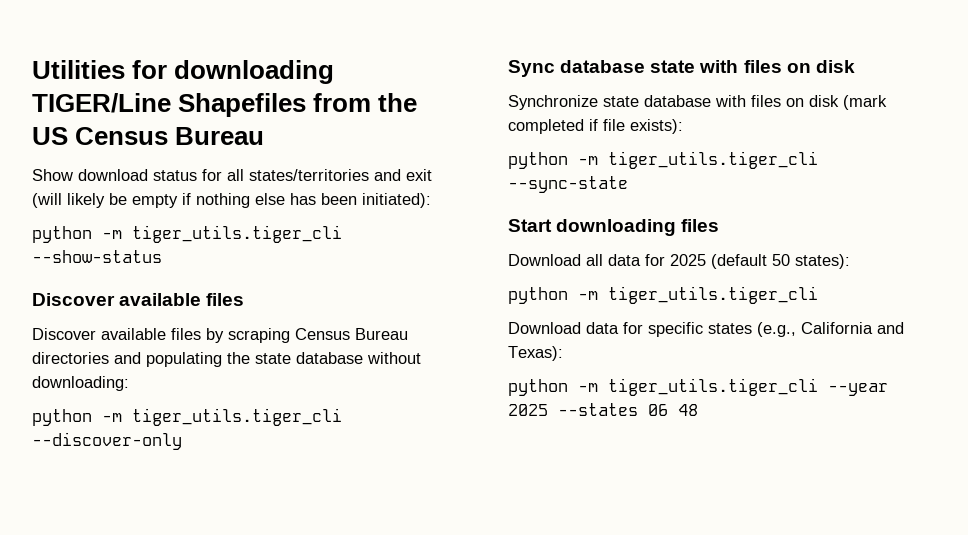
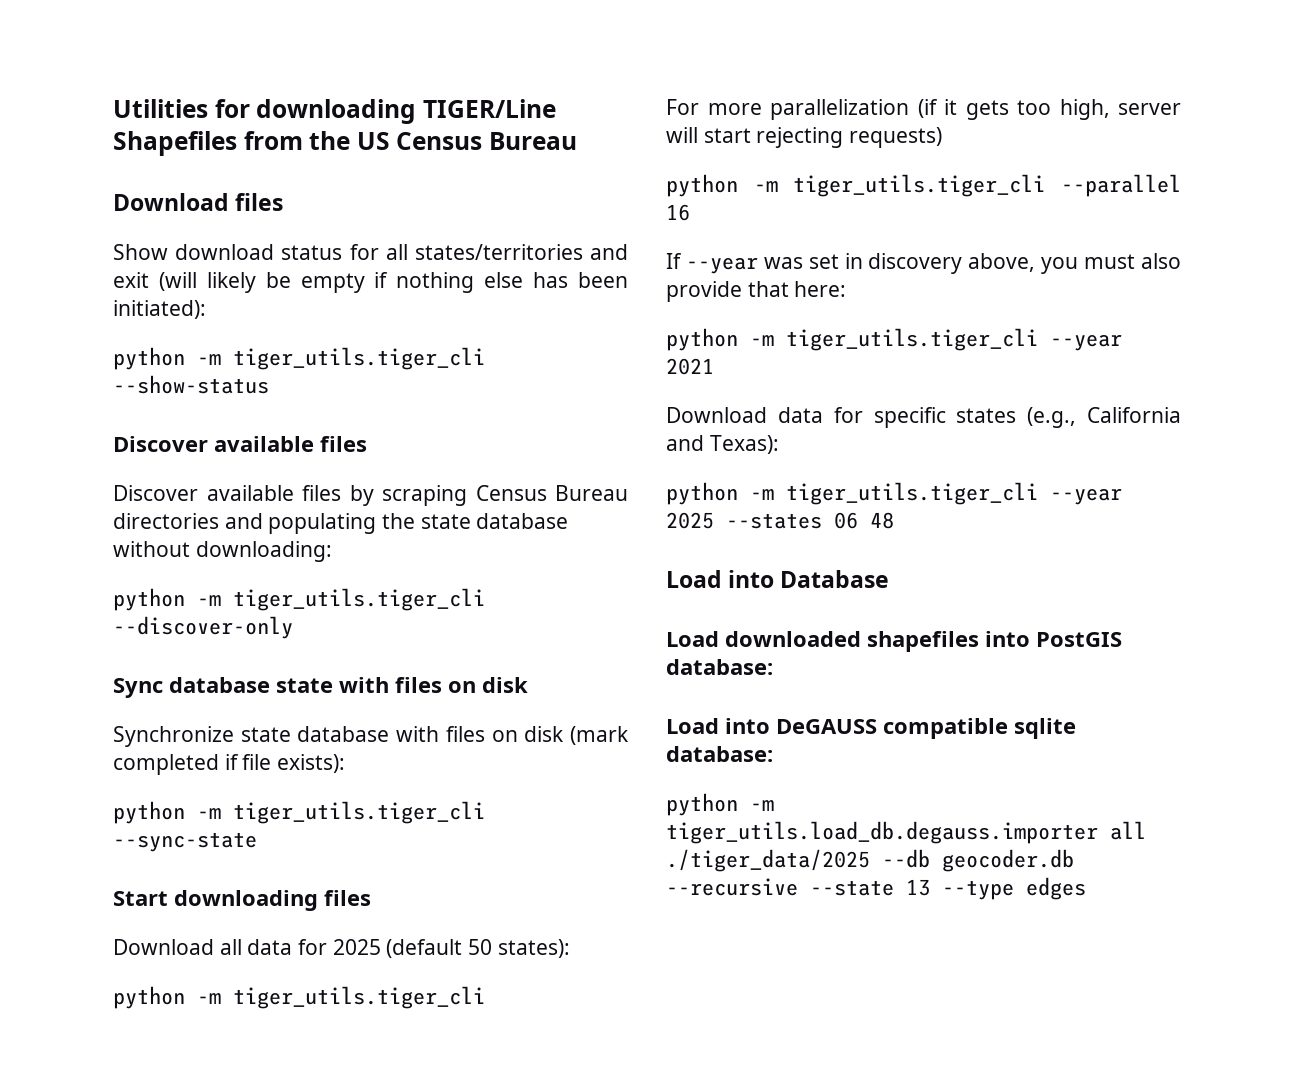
+ Download files
+ For more parallelization (if it gets too high, server will start rejecting requests)
+ python -m tiger_utils.tiger_cli --parallel 16
+ If --year was set in discovery above, you must also provide that here:
+ python -m tiger_utils.tiger_cli --year 2021
+ Load into Database
+ Load downloaded shapefiles into PostGIS database:
+ Load into DeGAUSS compatible sqlite database:
+ python -m tiger_utils.load_db.degauss.importer all ./tiger_data/2025 --db geocoder.db --recursive --state 13 --type edges

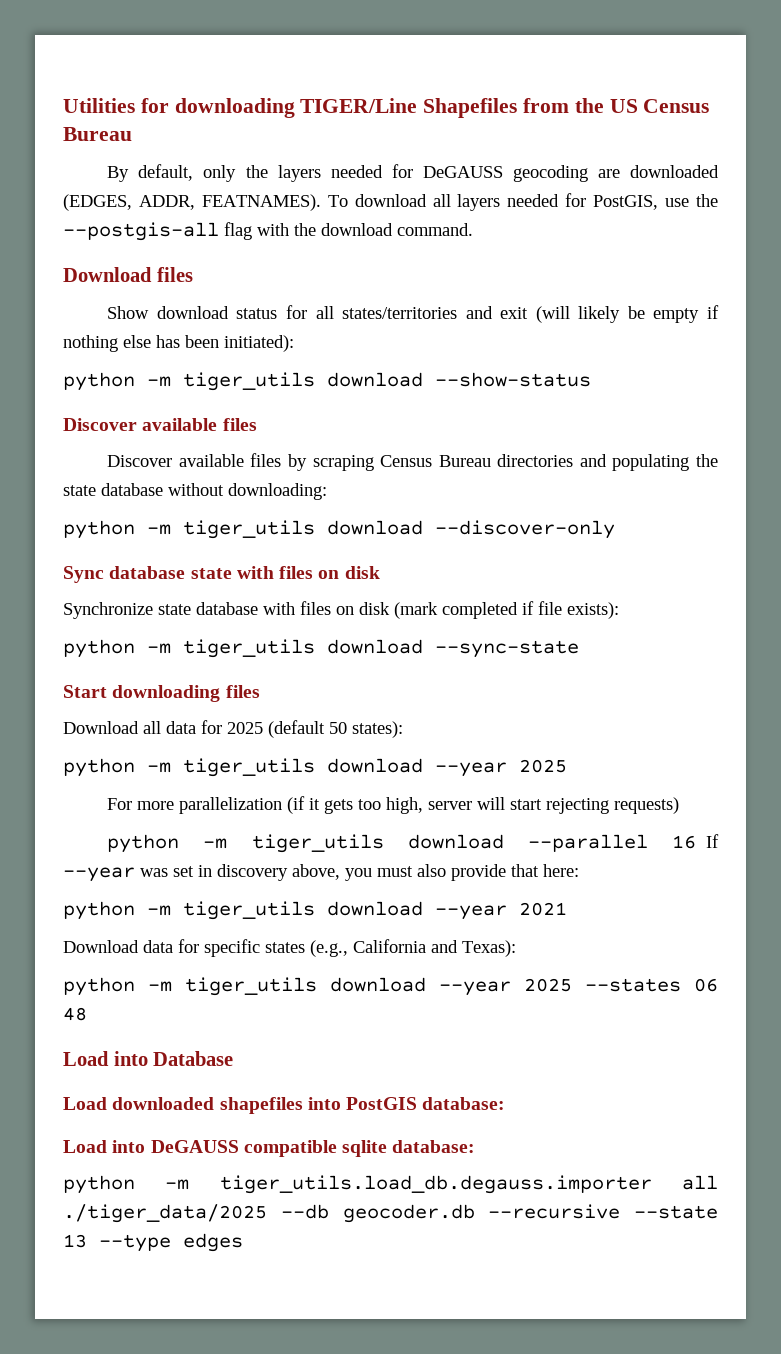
+ By default, only the layers needed for DeGAUSS geocoding are downloaded (EDGES, ADDR, FEATNAMES). To download all layers needed for PostGIS, use the --postgis-all flag with the download command.
- python -m tiger_utils.tiger_cli --show-status
+ python -m tiger_utils download --show-status
- python -m tiger_utils.tiger_cli --discover-only
+ python -m tiger_utils download --discover-only
- python -m tiger_utils.tiger_cli --sync-state
+ python -m tiger_utils download --sync-state
  Download all data for 2025 (default 50 states):
- python -m tiger_utils.tiger_cli
+ python -m tiger_utils download --year 2025
- python -m tiger_utils.tiger_cli --parallel 16
- If --year was set in discovery above, you must also provide that here:
+ python -m tiger_utils download --parallel 16 If --year was set in discovery above, you must also provide that here:
- python -m tiger_utils.tiger_cli --year 2021
+ python -m tiger_utils download --year 2021
- python -m tiger_utils.tiger_cli --year 2025 --states 06 48
+ python -m tiger_utils download --year 2025 --states 06 48

